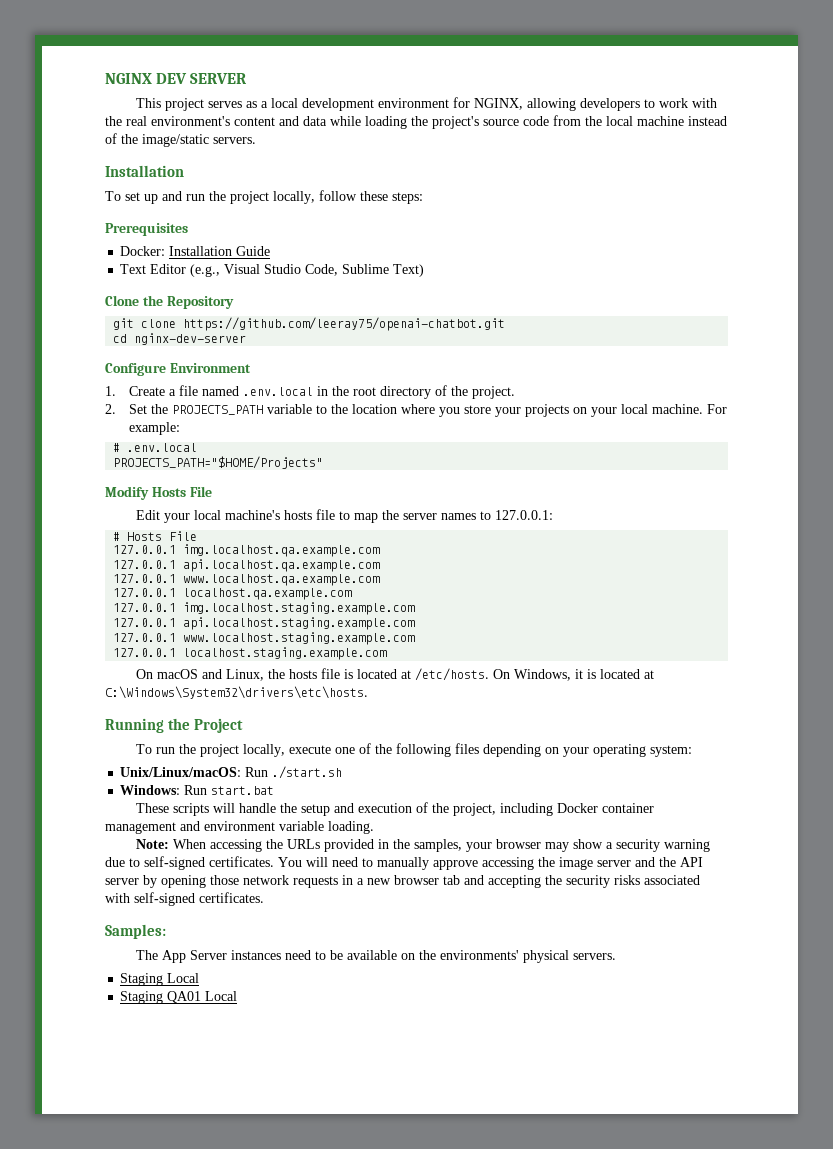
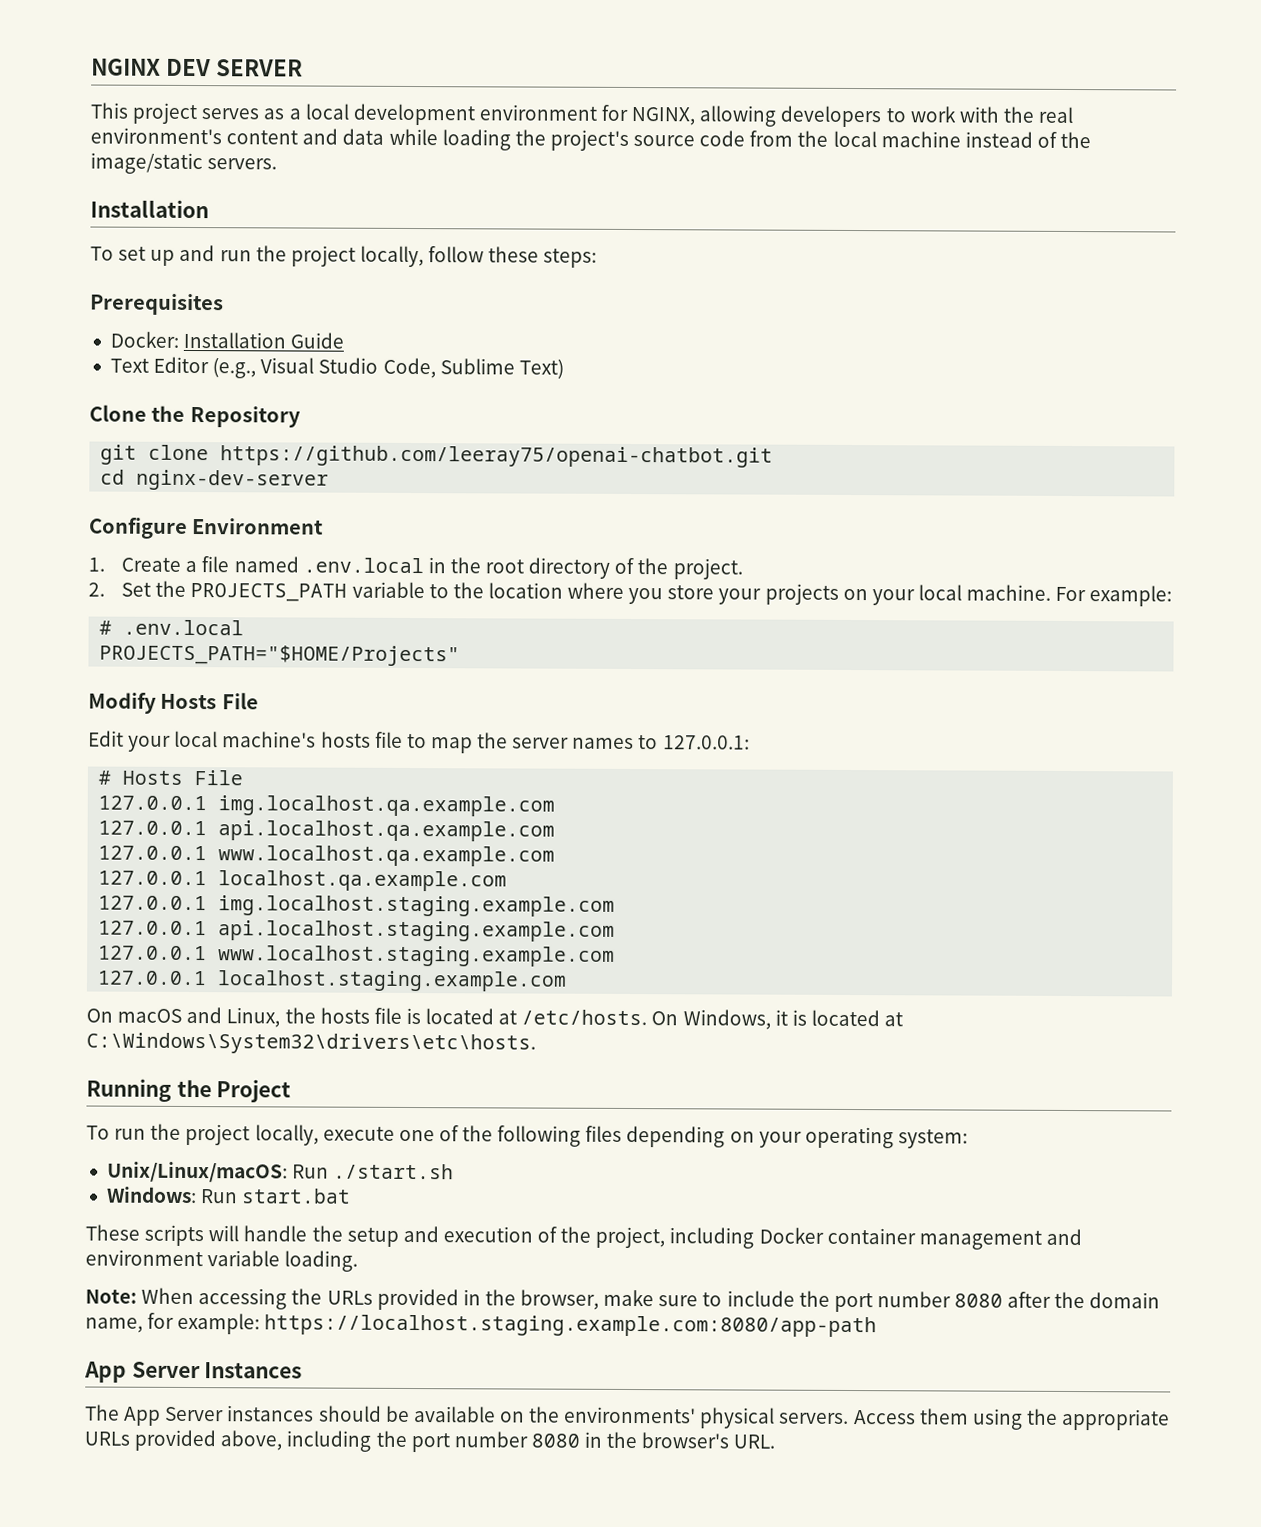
- Note: When accessing the URLs provided in the samples, your browser may show a security warning due to self-signed certificates. You will need to manually approve accessing the image server and the API server by opening those network requests in a new browser tab and accepting the security risks associated with self-signed certificates.
- Samples:
+ Note: When accessing the URLs provided in the browser, make sure to include the port number 8080 after the domain name, for example: https://localhost.staging.example.com:8080/app-path
+ App Server Instances
- The App Server instances need to be available on the environments' physical servers.
- Staging Local
- Staging QA01 Local
+ The App Server instances should be available on the environments' physical servers. Access them using the appropriate URLs provided above, including the port number 8080 in the browser's URL.

